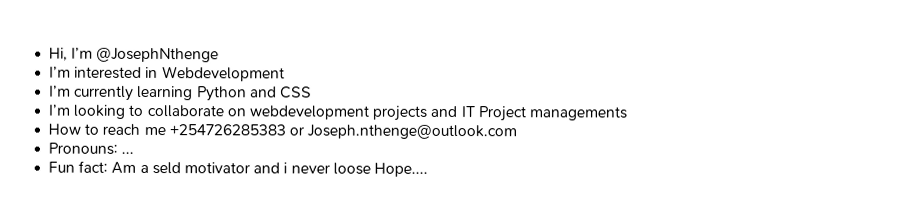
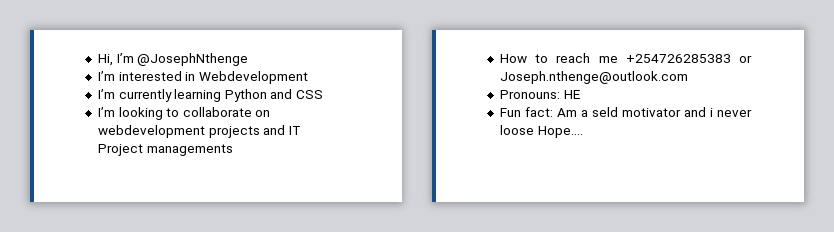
- Pronouns: ...
+ Pronouns: HE

